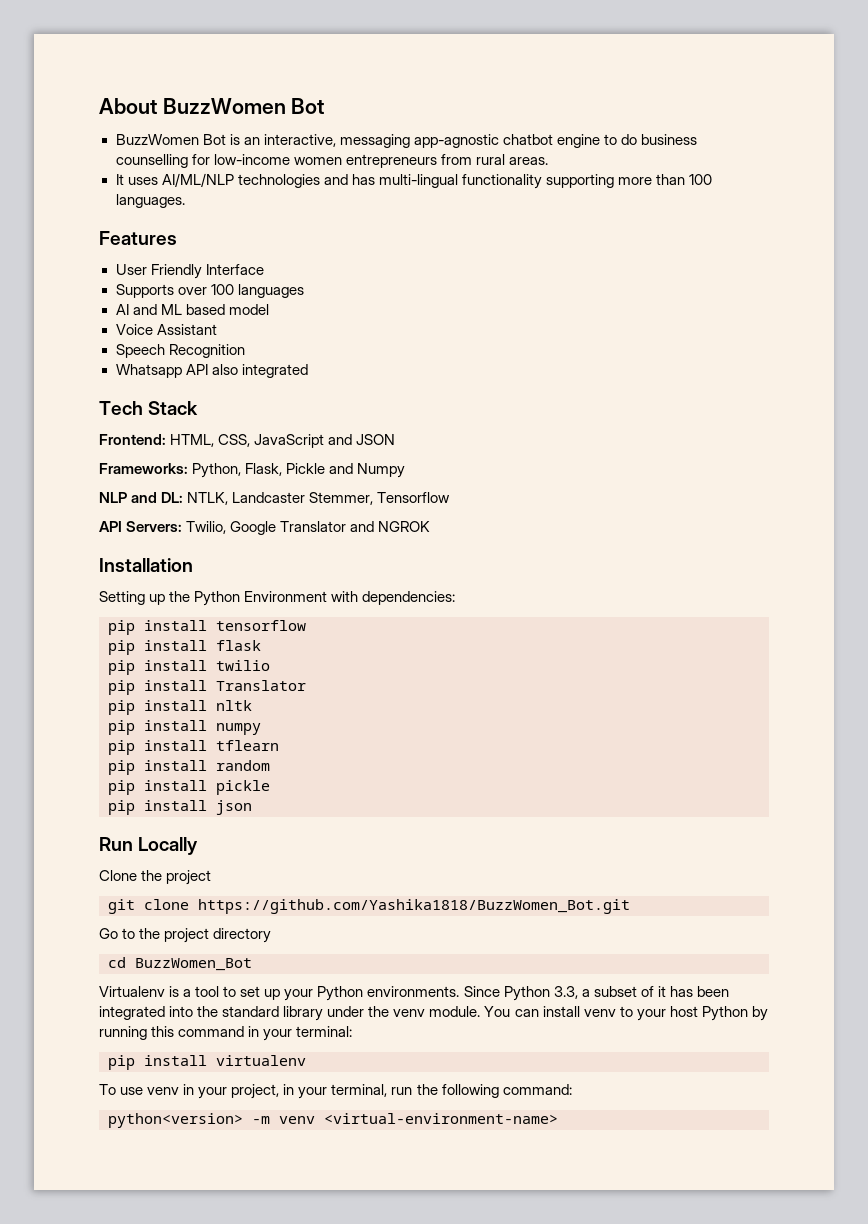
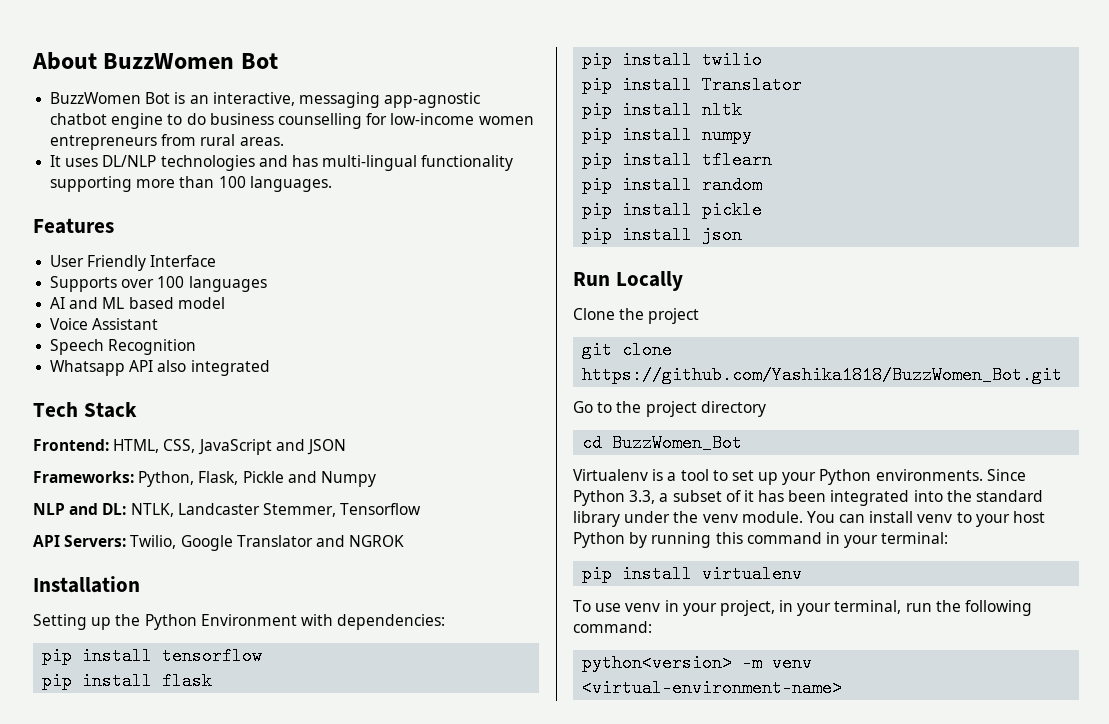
- It uses AI/ML/NLP technologies and has multi-lingual functionality supporting more than 100 languages.
+ It uses DL/NLP technologies and has multi-lingual functionality supporting more than 100 languages.

